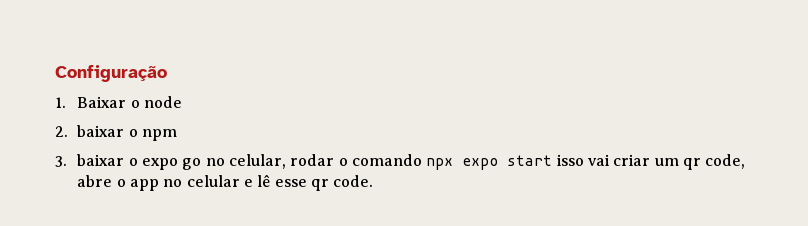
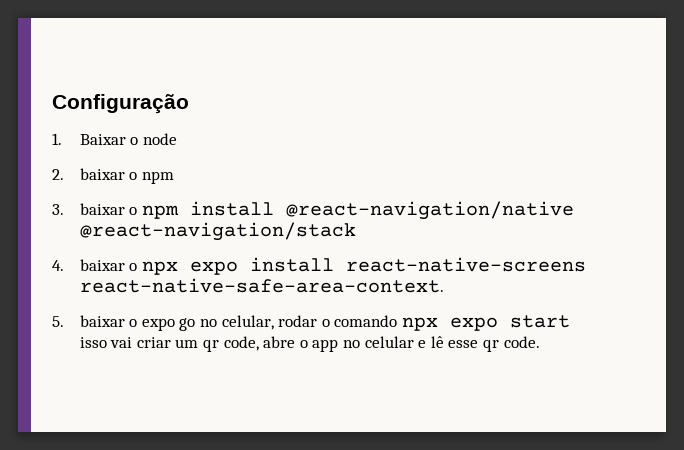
- 3. baixar o expo go no celular, rodar o comando npx expo start isso vai criar um qr code, abre o app no celular e lê esse qr code.
+ 3. baixar o npm install @react-navigation/native @react-navigation/stack
+ 4. baixar o npx expo install react-native-screens react-native-safe-area-context.
+ 5. baixar o expo go no celular, rodar o comando npx expo start isso vai criar um qr code, abre o app no celular e lê esse qr code.

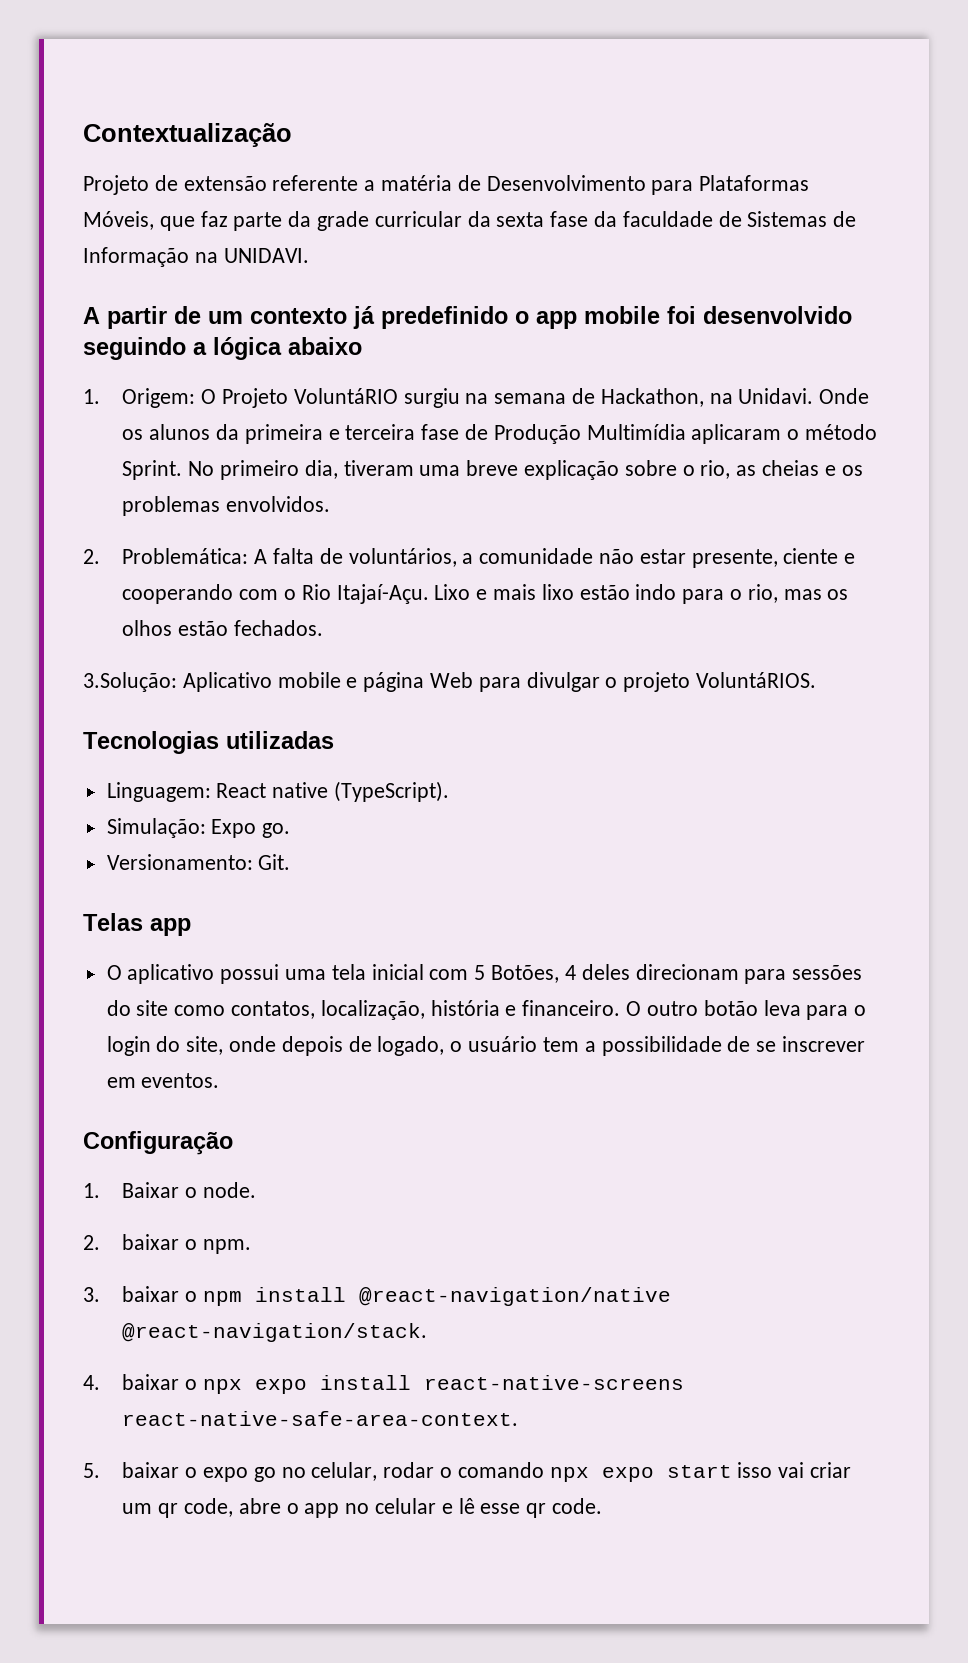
+ Contextualização
+ Projeto de extensão referente a matéria de Desenvolvimento para Plataformas Móveis, que faz parte da grade curricular da sexta fase da faculdade de Sistemas de Informação na UNIDAVI.
+ A partir de um contexto já predefinido o app mobile foi desenvolvido seguindo a lógica abaixo
+ 1. Origem: O Projeto VoluntáRIO surgiu na semana de Hackathon, na Unidavi. Onde os alunos da primeira e terceira fase de Produção Multimídia aplicaram o método Sprint. No primeiro dia, tiveram uma breve explicação sobre o rio, as cheias e os problemas envolvidos.
+ 2. Problemática: A falta de voluntários, a comunidade não estar presente, ciente e cooperando com o Rio Itajaí-Açu. Lixo e mais lixo estão indo para o rio, mas os olhos estão fechados.
+ 3.Solução: Aplicativo mobile e página Web para divulgar o projeto VoluntáRIOS.
+ Tecnologias utilizadas
+ Linguagem: React native (TypeScript).
+ Simulação: Expo go.
+ Versionamento: Git.
+ Telas app
+ O aplicativo possui uma tela inicial com 5 Botões, 4 deles direcionam para sessões do site como contatos, localização, história e financeiro. O outro botão leva para o login do site, onde depois de logado, o usuário tem a possibilidade de se inscrever em eventos.
- 1. Baixar o node
+ 1. Baixar o node.
- 2. baixar o npm
+ 2. baixar o npm.
- 3. baixar o npm install @react-navigation/native @react-navigation/stack
+ 3. baixar o npm install @react-navigation/native @react-navigation/stack.

